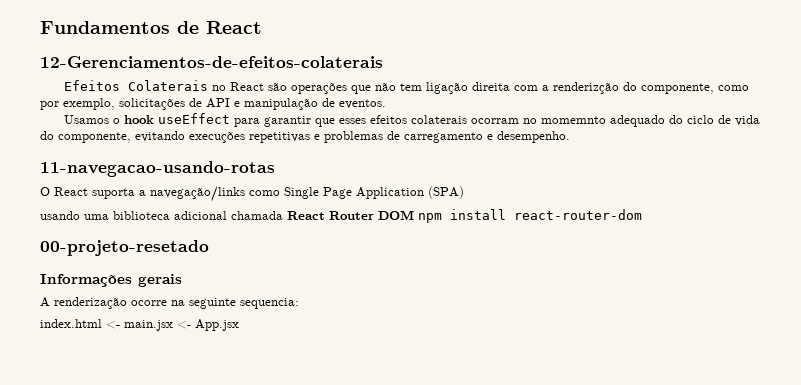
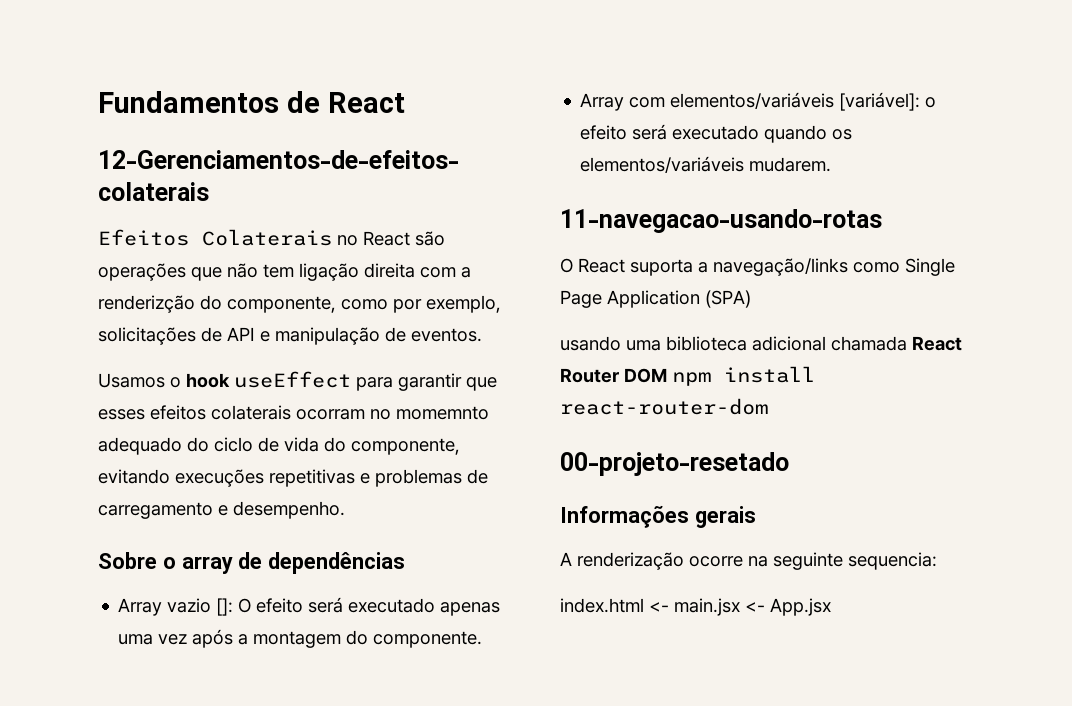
+ Sobre o array de dependências
+ Array vazio []: O efeito será executado apenas uma vez após a montagem do componente.
+ Array com elementos/variáveis [variável]: o efeito será executado quando os elementos/variáveis mudarem.

